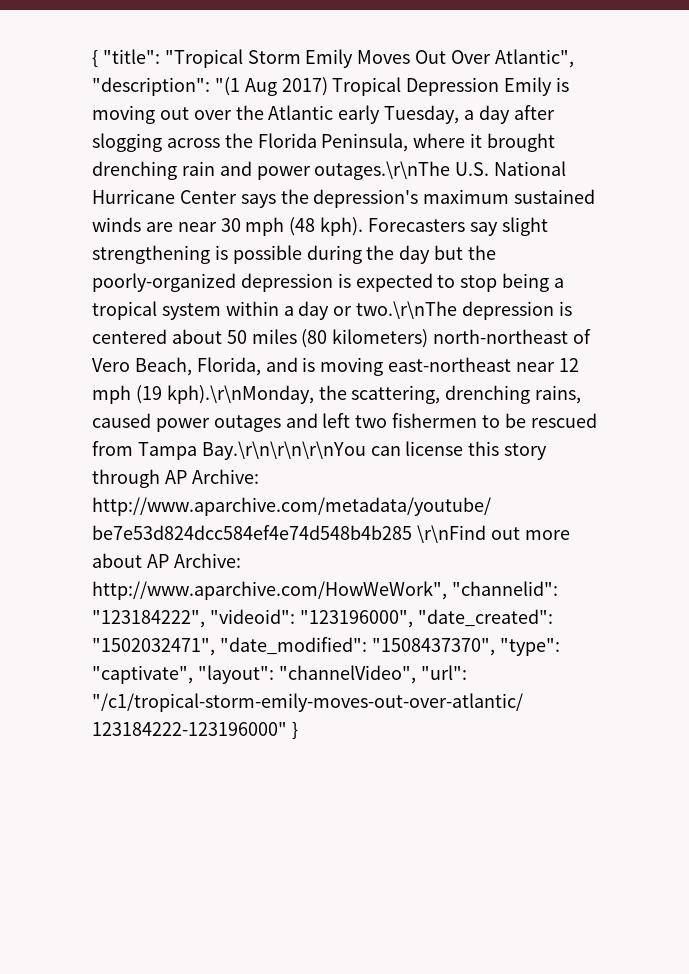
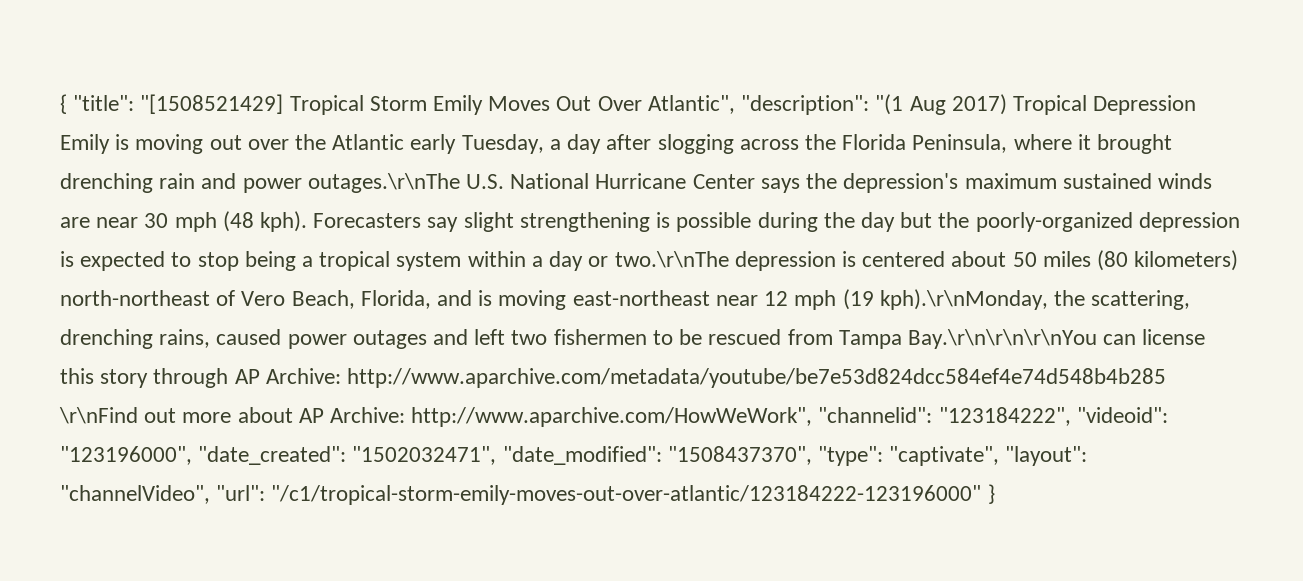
- { "title": "Tropical Storm Emily Moves Out Over Atlantic", "description": "(1 Aug 2017) Tropical Depression Emily is moving out over the Atlantic early Tuesday, a day after slogging across the Florida Peninsula, where it brought drenching rain and power outages.\r\nThe U.S. National Hurricane Center says the depression's maximum sustained winds are near 30 mph (48 kph).
+ { "title": "[1508521429] Tropical Storm Emily Moves Out Over Atlantic", "description": "(1 Aug 2017) Tropical Depression Emily is moving out over the Atlantic early Tuesday, a day after slogging across the Florida Peninsula, where it brought drenching rain and power outages.\r\nThe U.S. National Hurricane Center says the depression's maximum sustained winds are near 30 mph (48 kph).

